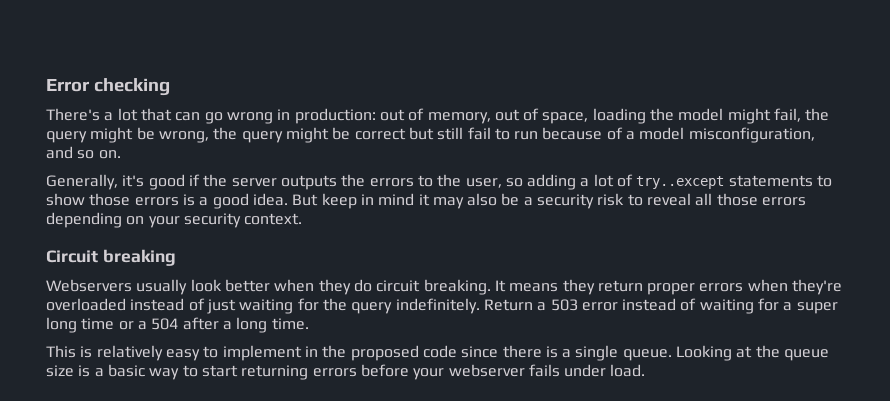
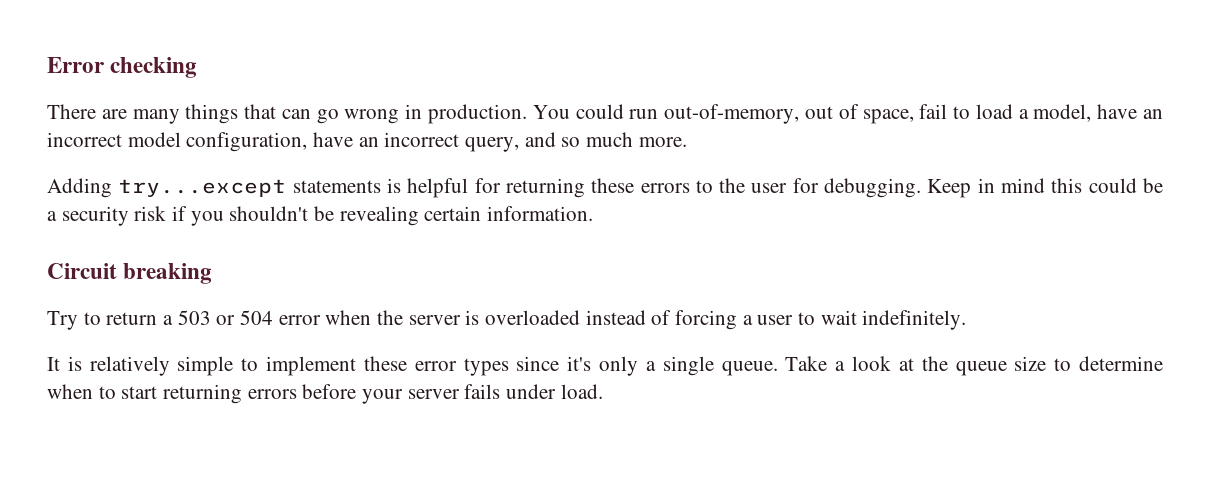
- There's a lot that can go wrong in production: out of memory, out of space, loading the model might fail, the query might be wrong, the query might be correct but still fail to run because of a model misconfiguration, and so on.
- Generally, it's good if the server outputs the errors to the user, so adding a lot of try..except statements to show those errors is a good idea. But keep in mind it may also be a security risk to reveal all those errors depending on your security context.
+ There are many things that can go wrong in production. You could run out-of-memory, out of space, fail to load a model, have an incorrect model configuration, have an incorrect query, and so much more.
+ Adding try...except statements is helpful for returning these errors to the user for debugging. Keep in mind this could be a security risk if you shouldn't be revealing certain information.
  Circuit breaking
- Webservers usually look better when they do circuit breaking. It means they return proper errors when they're overloaded instead of just waiting for the query indefinitely. Return a 503 error instead of waiting for a super long time or a 504 after a long time.
- This is relatively easy to implement in the proposed code since there is a single queue. Looking at the queue size is a basic way to start returning errors before your webserver fails under load.
+ Try to return a 503 or 504 error when the server is overloaded instead of forcing a user to wait indefinitely.
+ It is relatively simple to implement these error types since it's only a single queue. Take a look at the queue size to determine when to start returning errors before your server fails under load.

